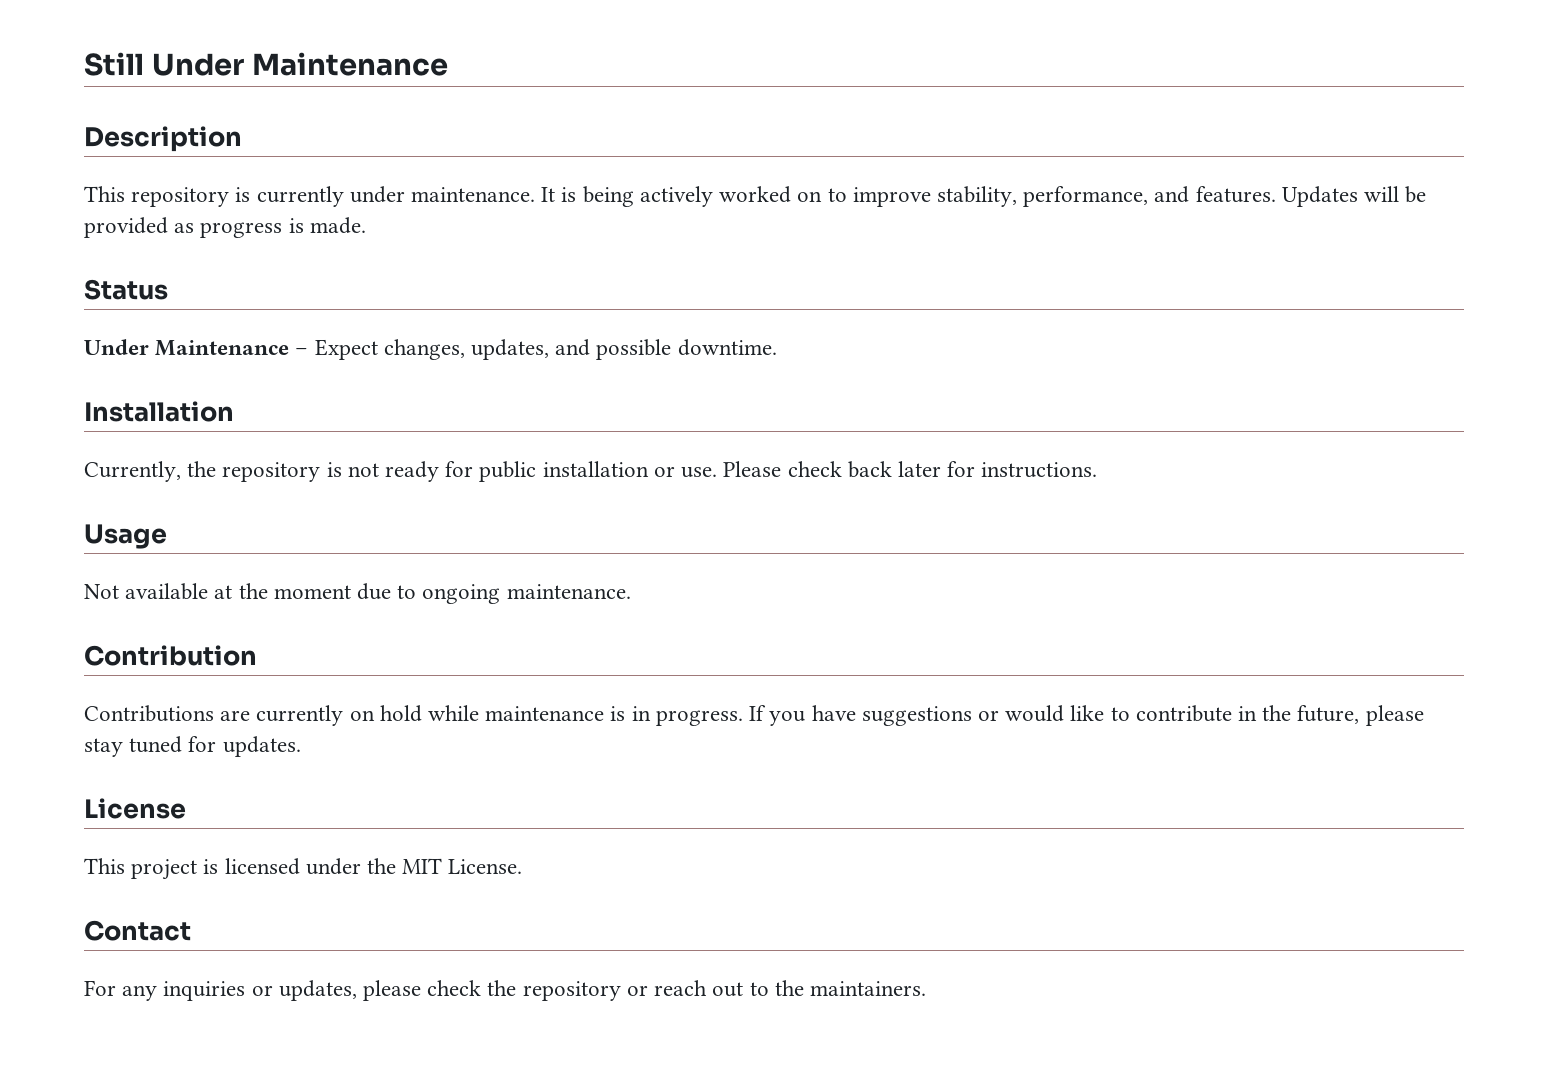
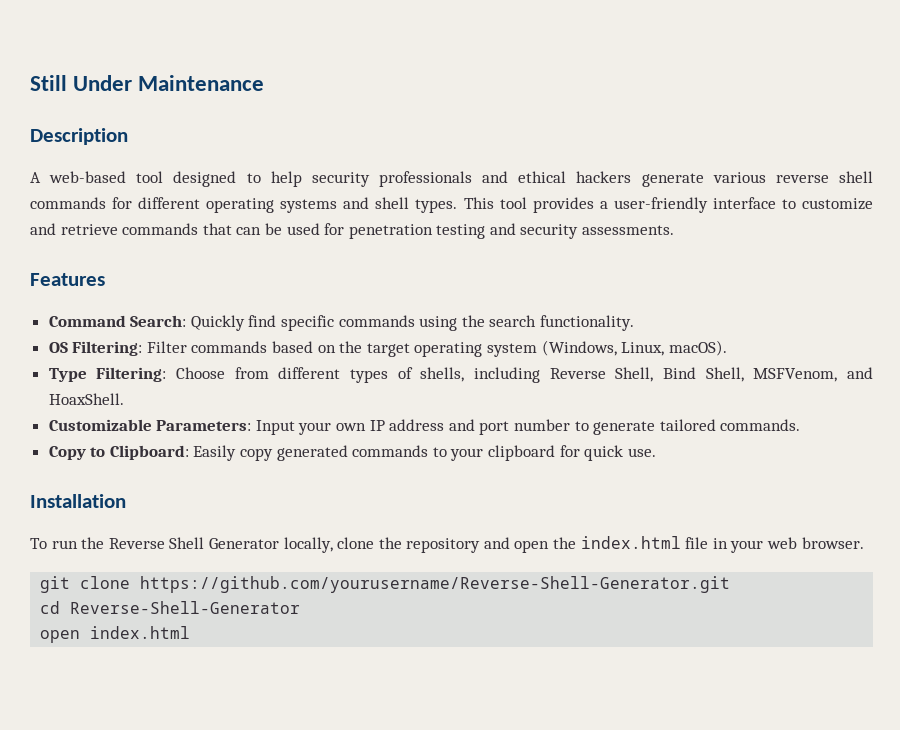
- This repository is currently under maintenance. It is being actively worked on to improve stability, performance, and features. Updates will be provided as progress is made.
- Status
- Under Maintenance – Expect changes, updates, and possible downtime.
+ A web-based tool designed to help security professionals and ethical hackers generate various reverse shell commands for different operating systems and shell types. This tool provides a user-friendly interface to customize and retrieve commands that can be used for penetration testing and security assessments.
+ Features
+ Command Search: Quickly find specific commands using the search functionality.
+ OS Filtering: Filter commands based on the target operating system (Windows, Linux, macOS).
+ Type Filtering: Choose from different types of shells, including Reverse Shell, Bind Shell, MSFVenom, and HoaxShell.
+ Customizable Parameters: Input your own IP address and port number to generate tailored commands.
+ Copy to Clipboard: Easily copy generated commands to your clipboard for quick use.
  Installation
- Currently, the repository is not ready for public installation or use. Please check back later for instructions.
- Usage
- Not available at the moment due to ongoing maintenance.
- Contribution
- Contributions are currently on hold while maintenance is in progress. If you have suggestions or would like to contribute in the future, please stay tuned for updates.
- License
- This project is licensed under the MIT License.
- Contact
- For any inquiries or updates, please check the repository or reach out to the maintainers.
+ To run the Reverse Shell Generator locally, clone the repository and open the index.html file in your web browser.
+ git clone https://github.com/yourusername/Reverse-Shell-Generator.git
+ cd Reverse-Shell-Generator
+ open index.html

